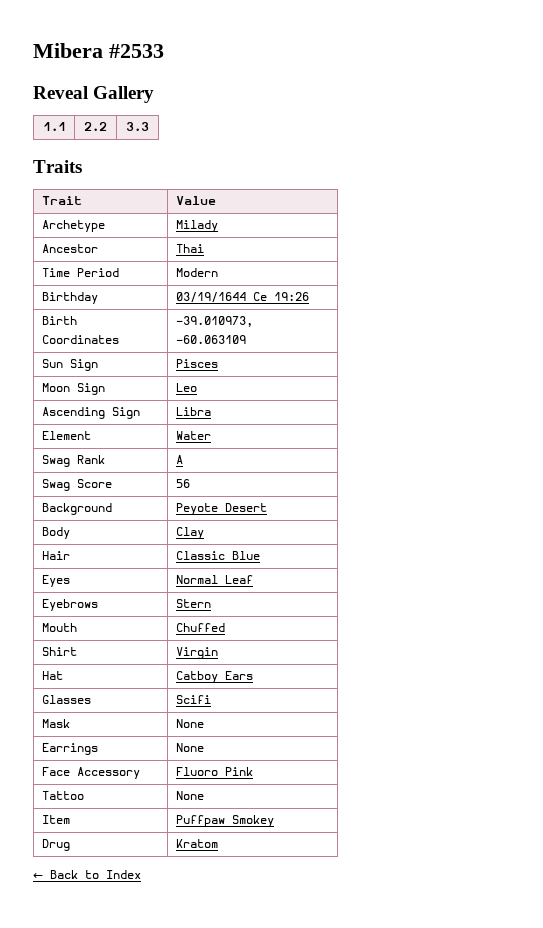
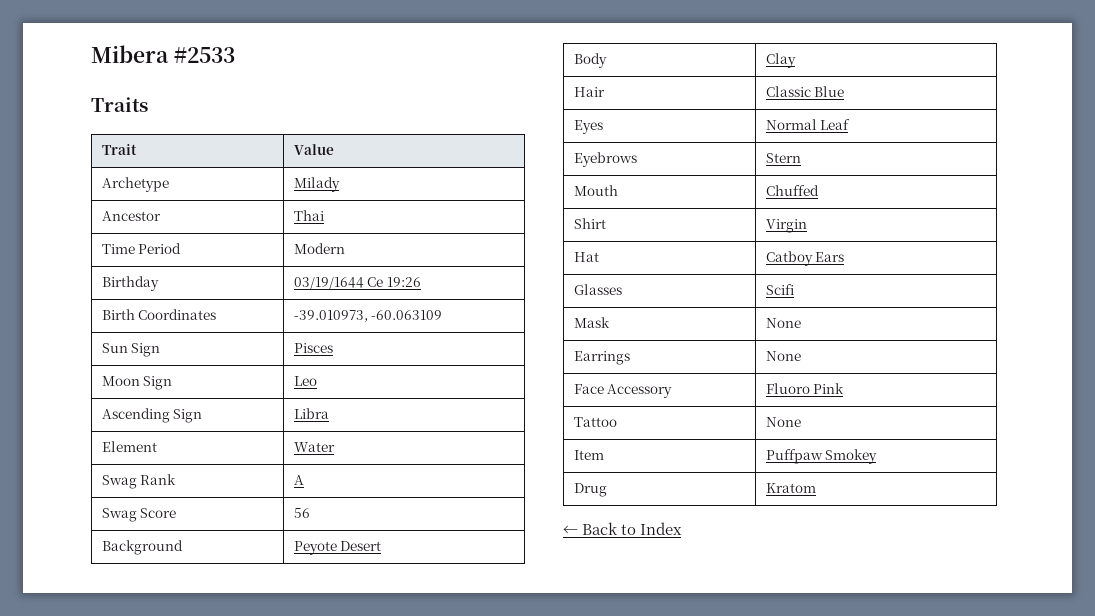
- Reveal Gallery
- 1.1 | 2.2 | 3.3

